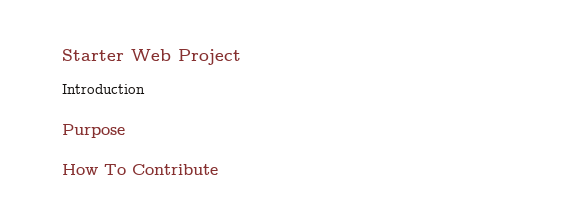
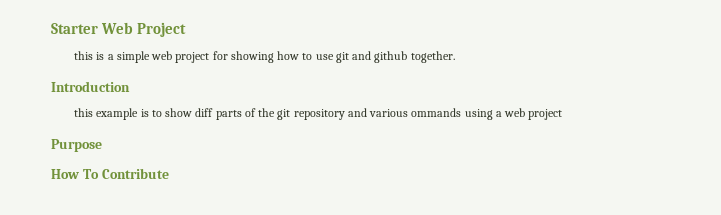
+ this is a simple web project for showing how to use git and github together.
  Introduction
+ this example is to show diff parts of the git repository and various ommands using a web project

